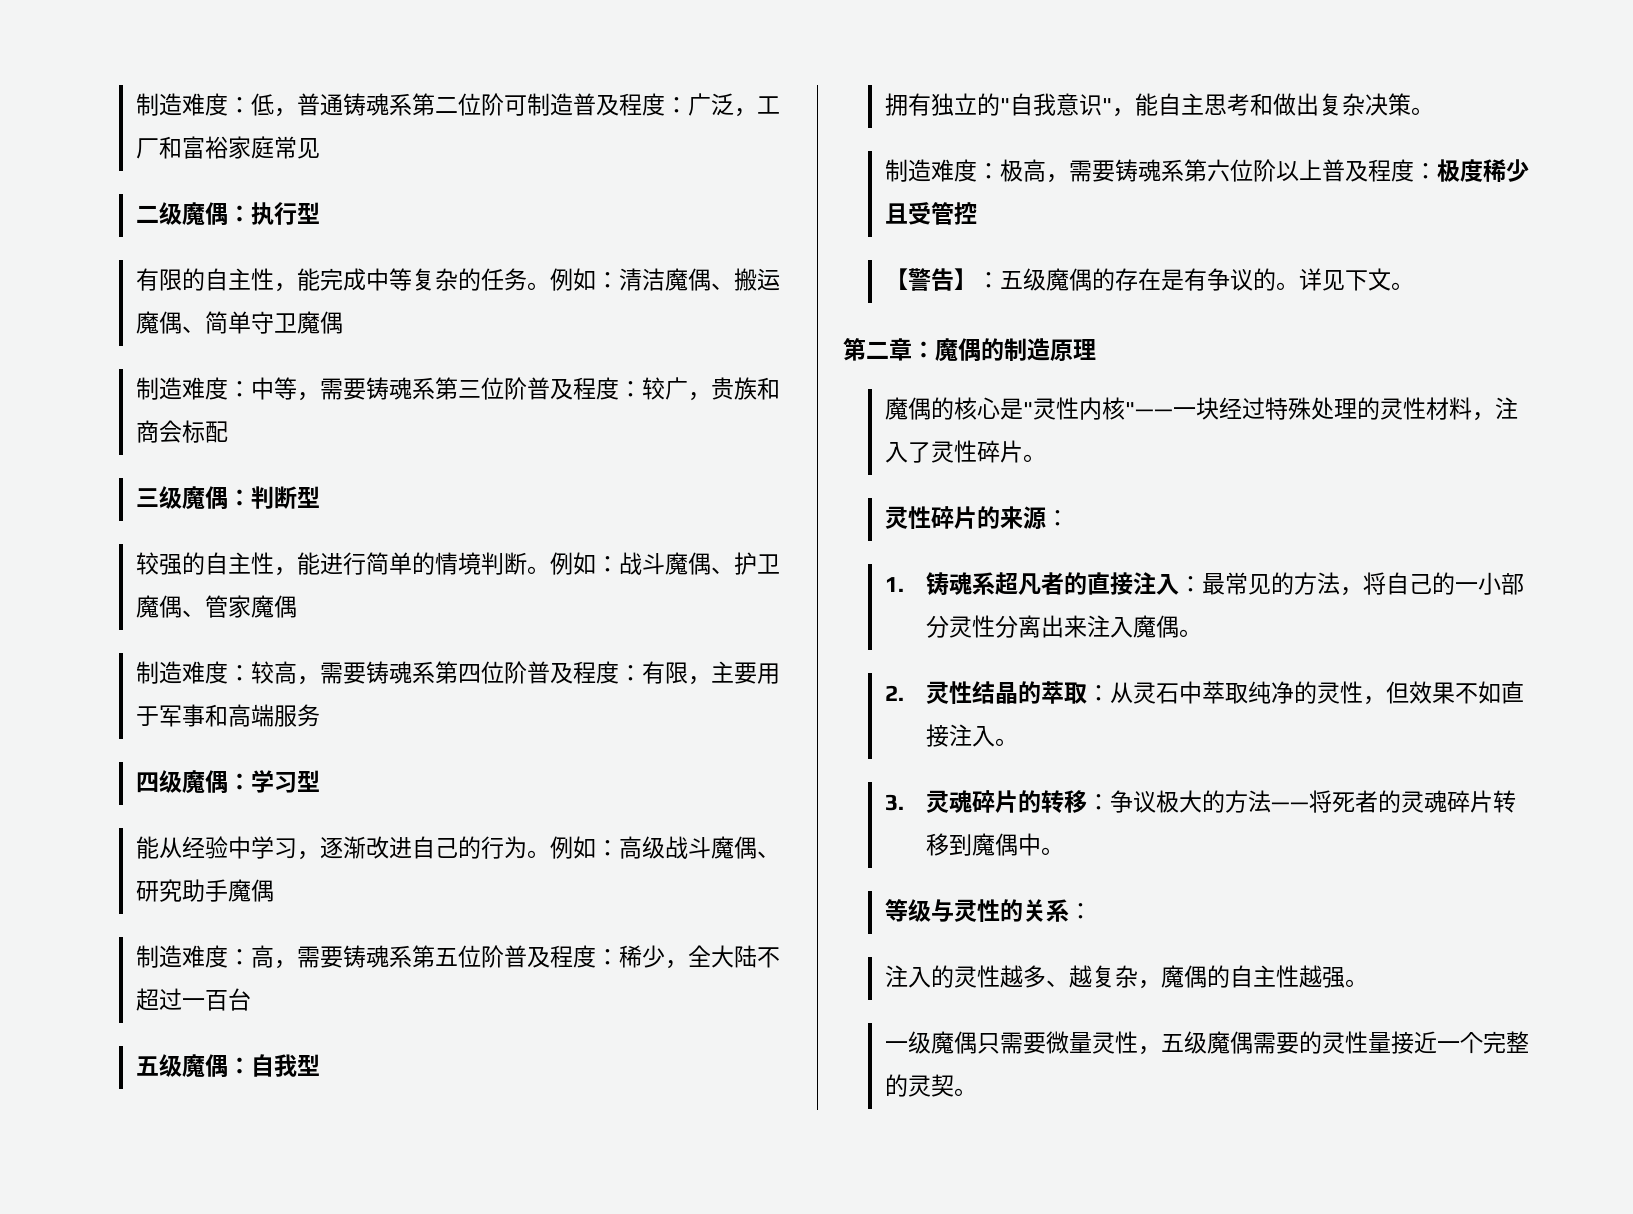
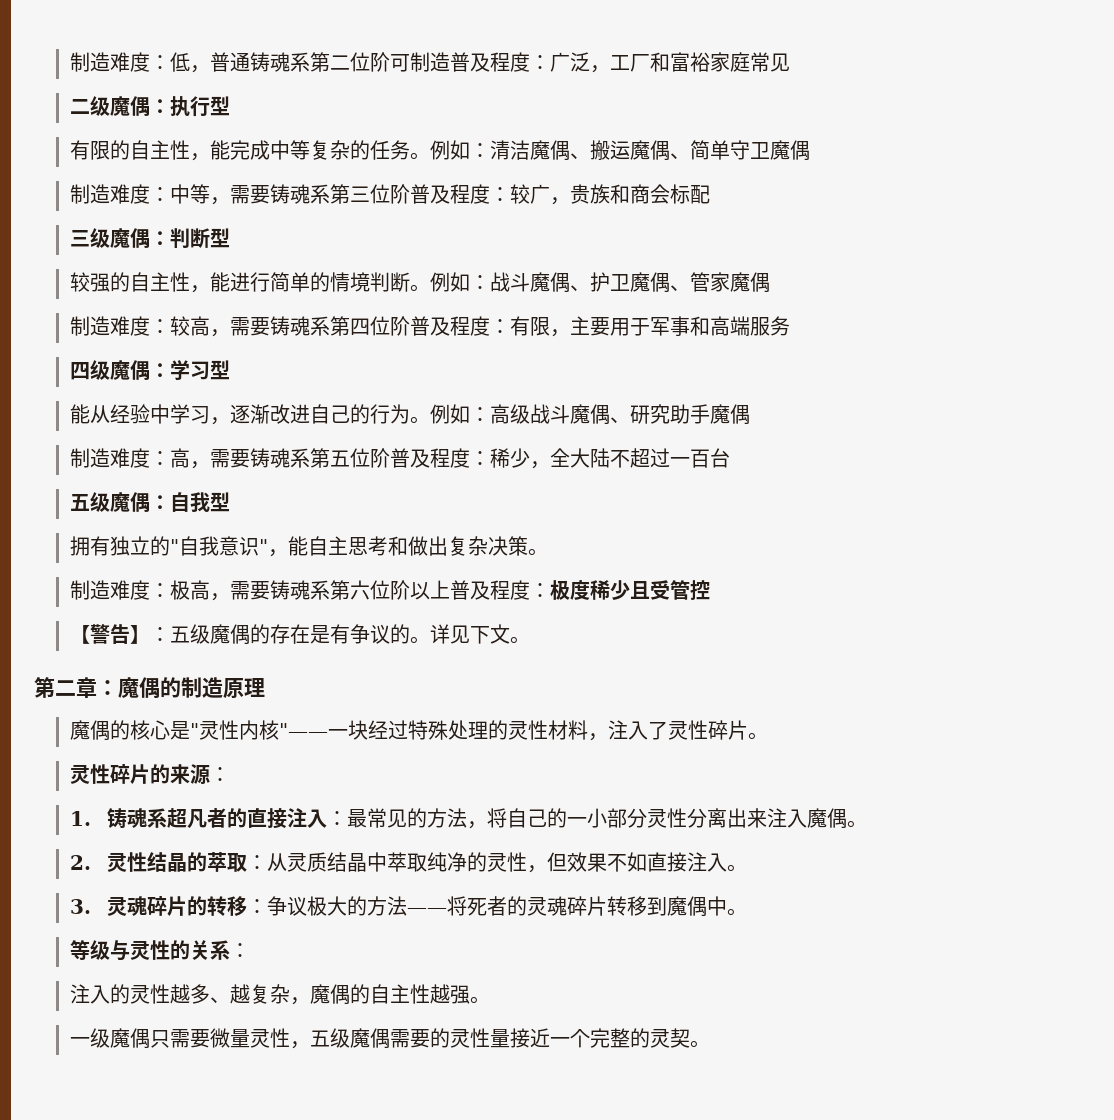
- 2.灵性结晶的萃取：从灵石中萃取纯净的灵性，但效果不如直接注入。
+ 2.灵性结晶的萃取：从灵质结晶中萃取纯净的灵性，但效果不如直接注入。

